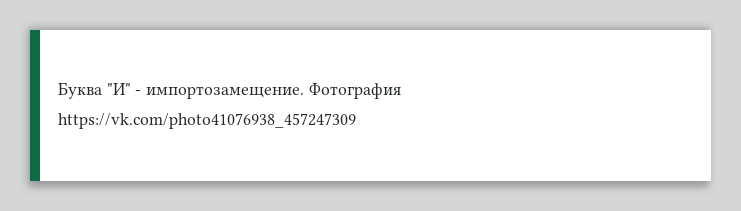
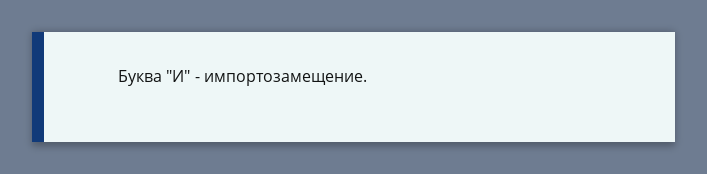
- Фотография https://vk.com/photo41076938_457247309

